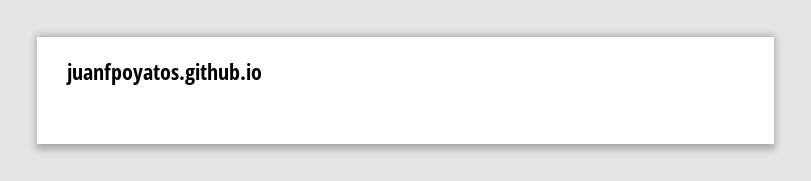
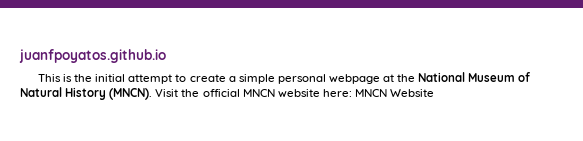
+ This is the initial attempt to create a simple personal webpage at the National Museum of Natural History (MNCN). Visit the official MNCN website here: MNCN Website

